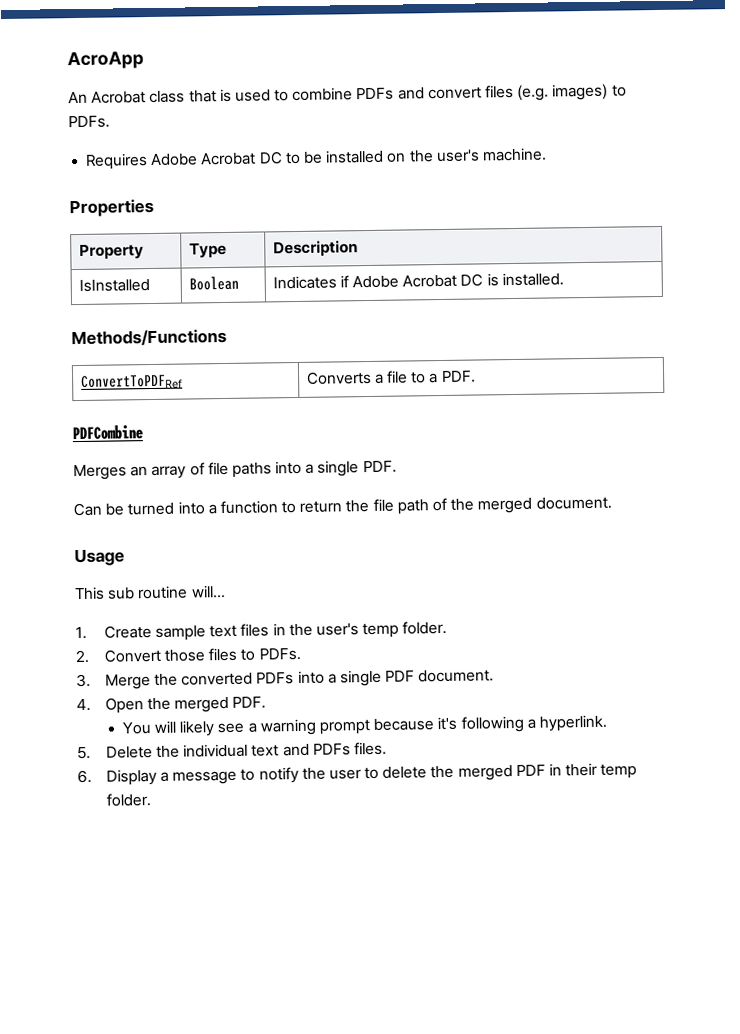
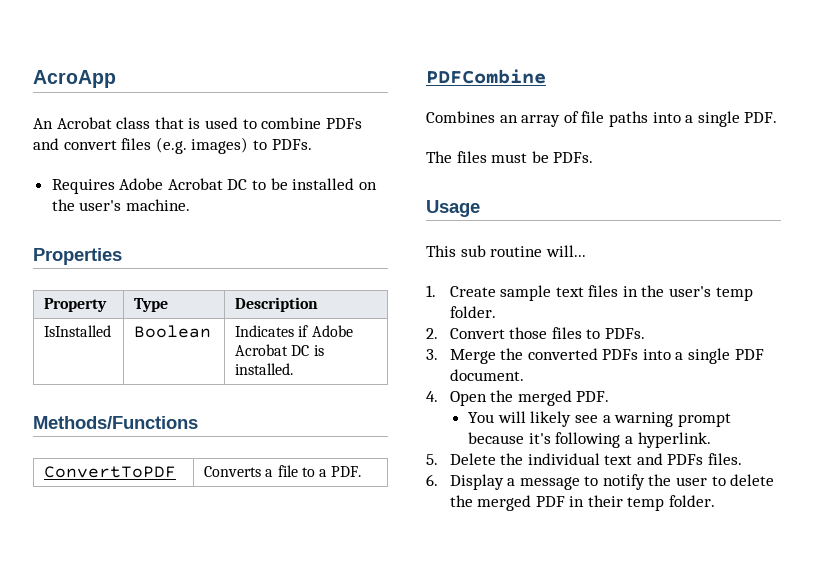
- ConvertToPDFRef | Converts a file to a PDF.
+ ConvertToPDF | Converts a file to a PDF.
- Merges an array of file paths into a single PDF.
+ Combines an array of file paths into a single PDF.
- Can be turned into a function to return the file path of the merged document.
+ The files must be PDFs.

